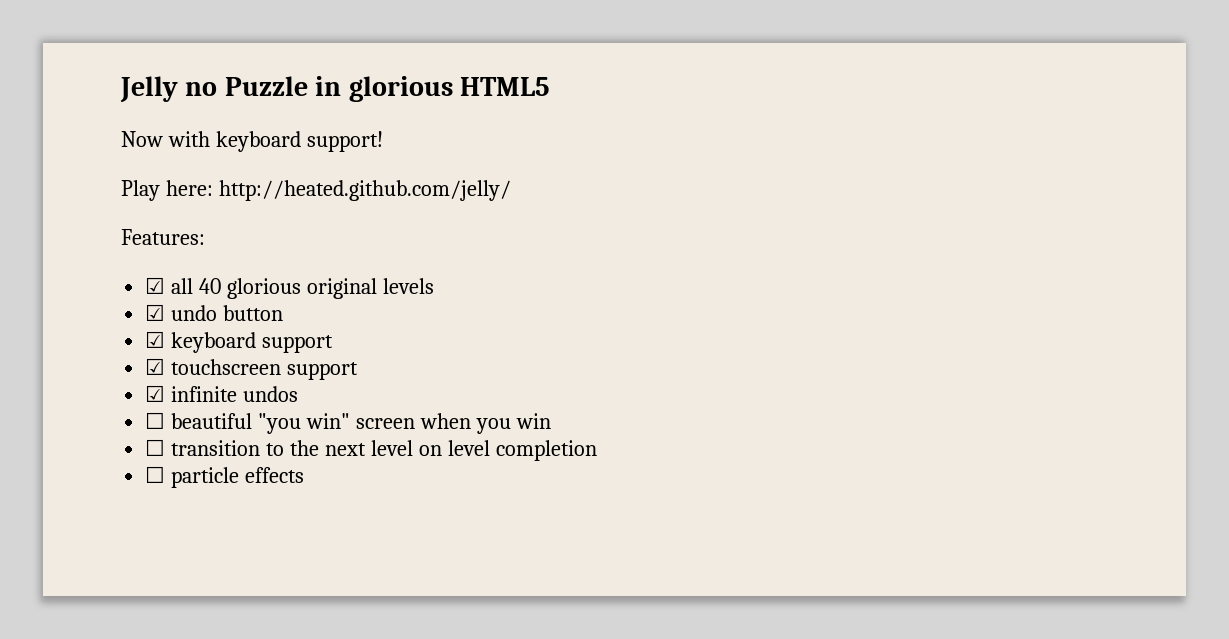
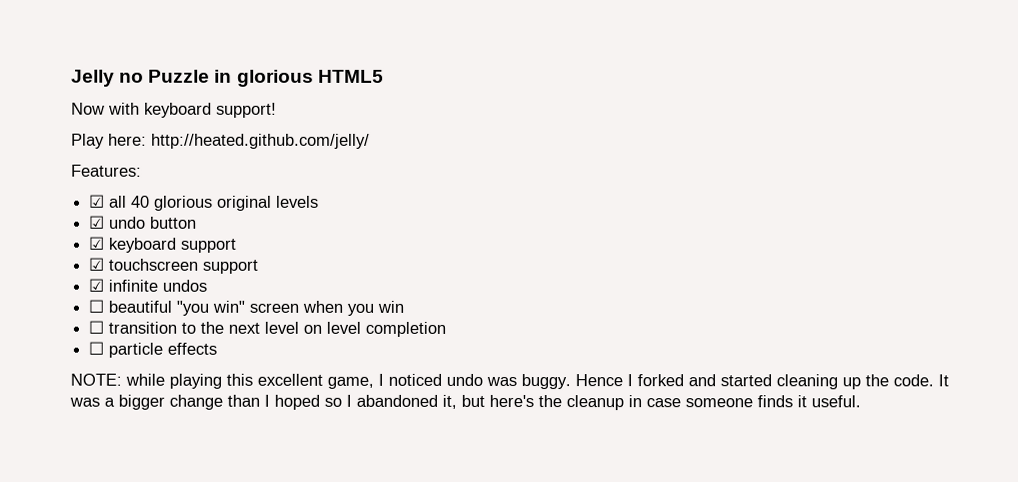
+ NOTE: while playing this excellent game, I noticed undo was buggy. Hence I forked and started cleaning up the code. It was a bigger change than I hoped so I abandoned it, but here's the cleanup in case someone finds it useful.

